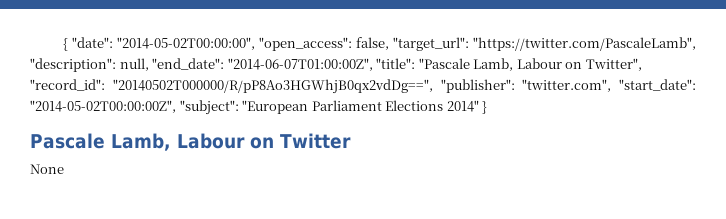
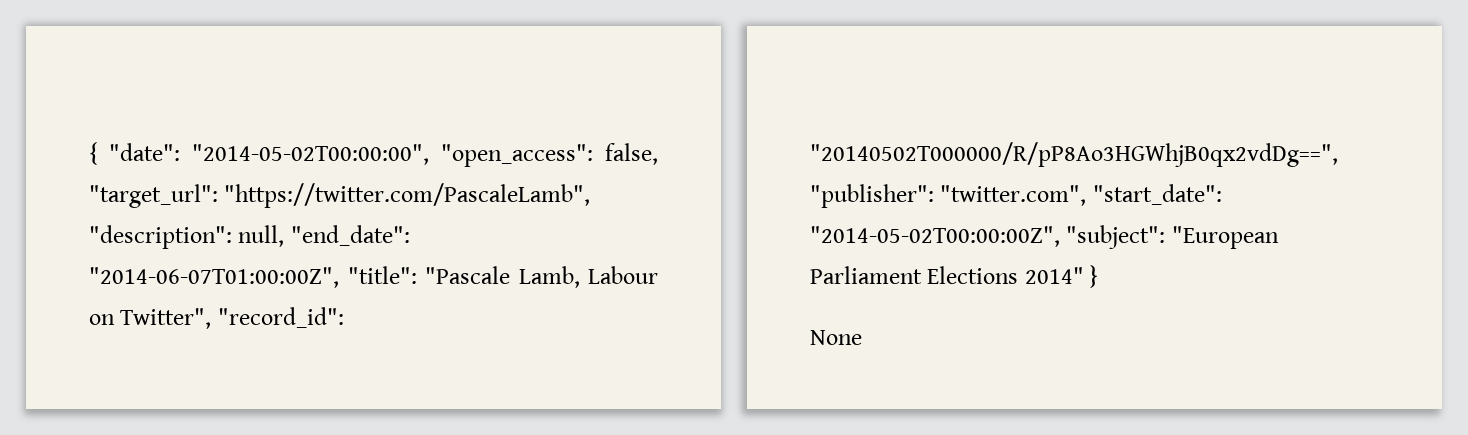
- Pascale Lamb, Labour on Twitter

